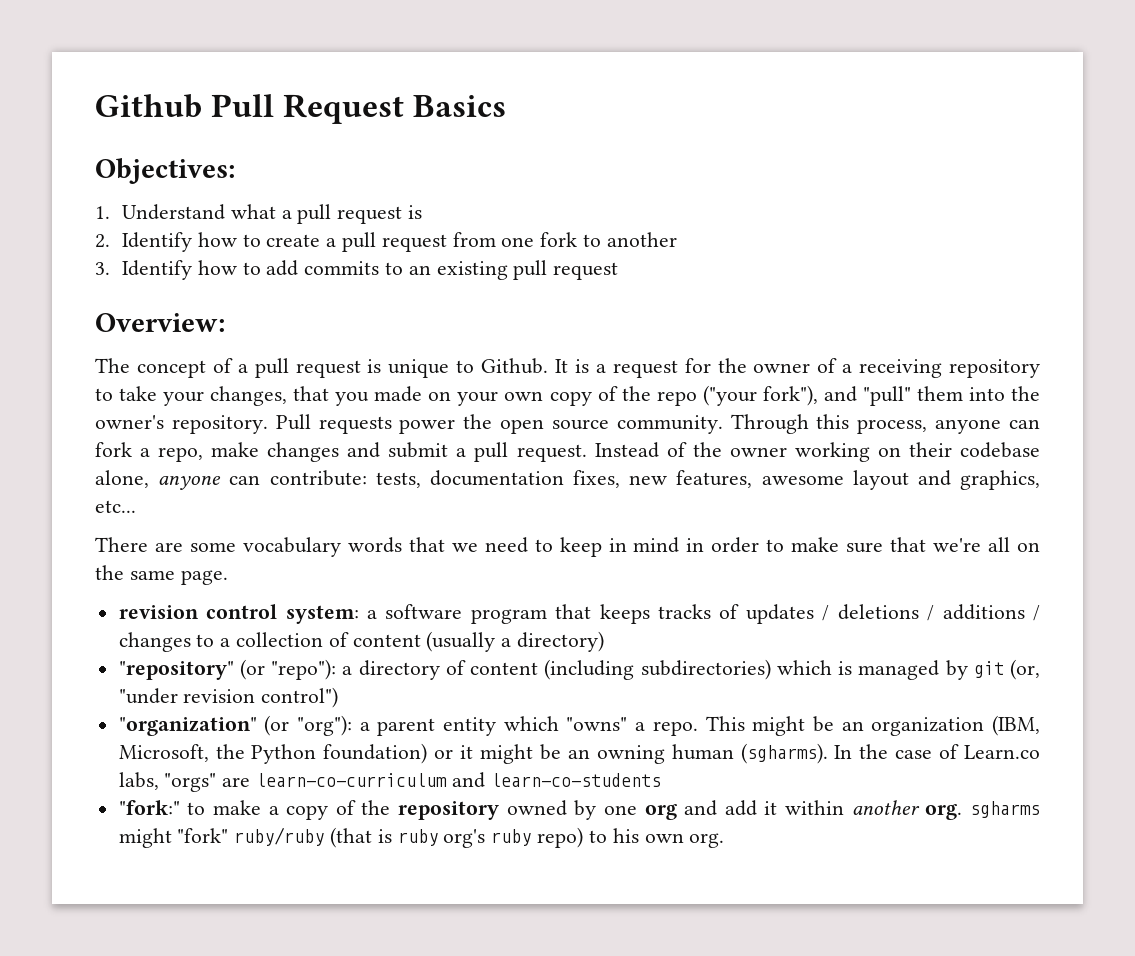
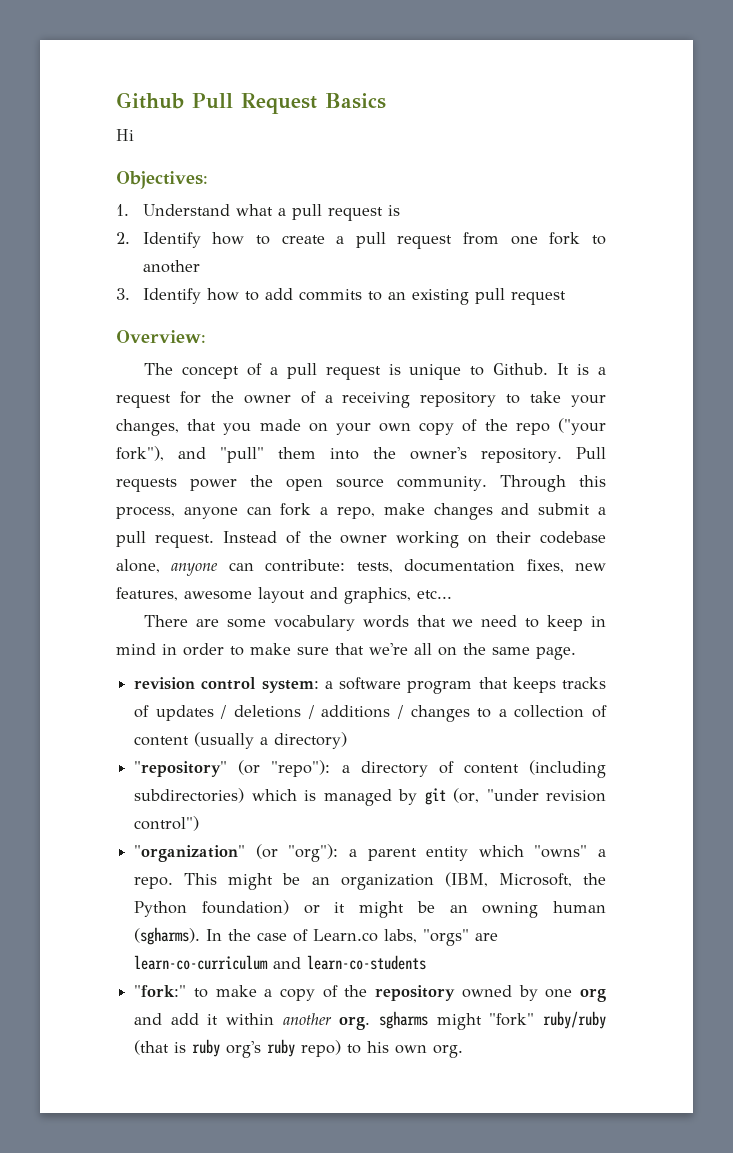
+ Hi

